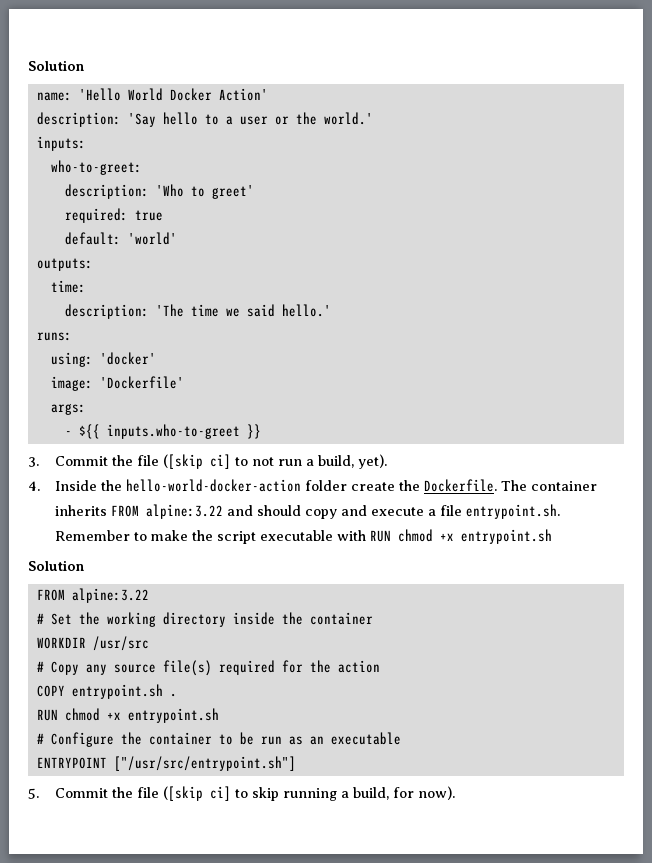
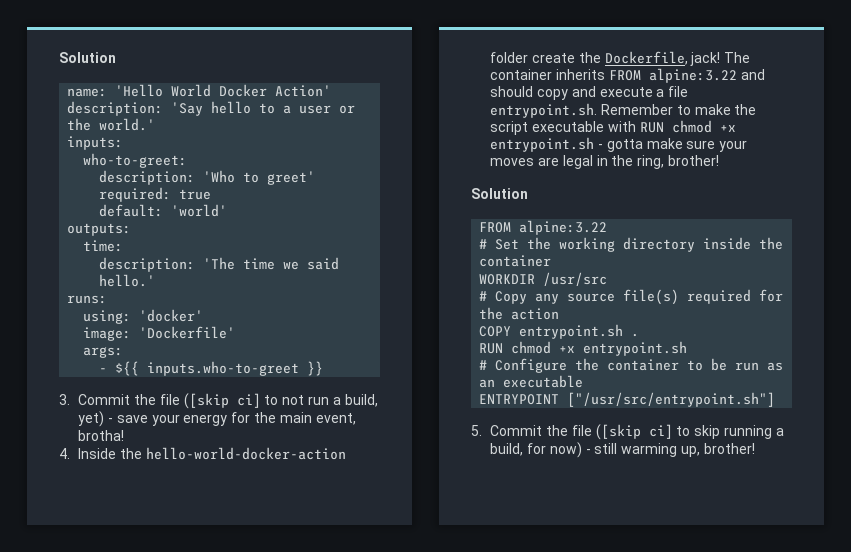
- 3. Commit the file ([skip ci] to not run a build, yet).
+ 3. Commit the file ([skip ci] to not run a build, yet) - save your energy for the main event, brotha!
- 4. Inside the hello-world-docker-action folder create the Dockerfile.
+ 4. Inside the hello-world-docker-action folder create the Dockerfile, jack!
- The container inherits FROM alpine:3.22 and should copy and execute a file entrypoint.sh. Remember to make the script executable with RUN chmod +x entrypoint.sh
+ The container inherits FROM alpine:3.22 and should copy and execute a file entrypoint.sh. Remember to make the script executable with RUN chmod +x entrypoint.sh - gotta make sure your moves are legal in the ring, brother!
- 5. Commit the file ([skip ci] to skip running a build, for now).
+ 5. Commit the file ([skip ci] to skip running a build, for now) - still warming up, brother!

